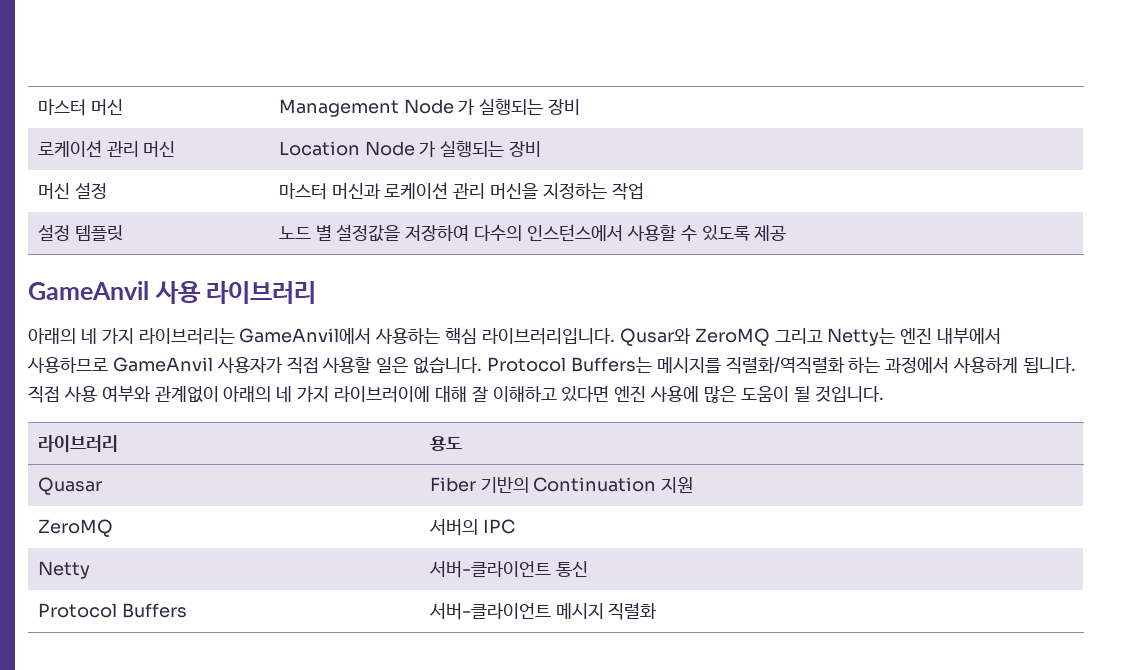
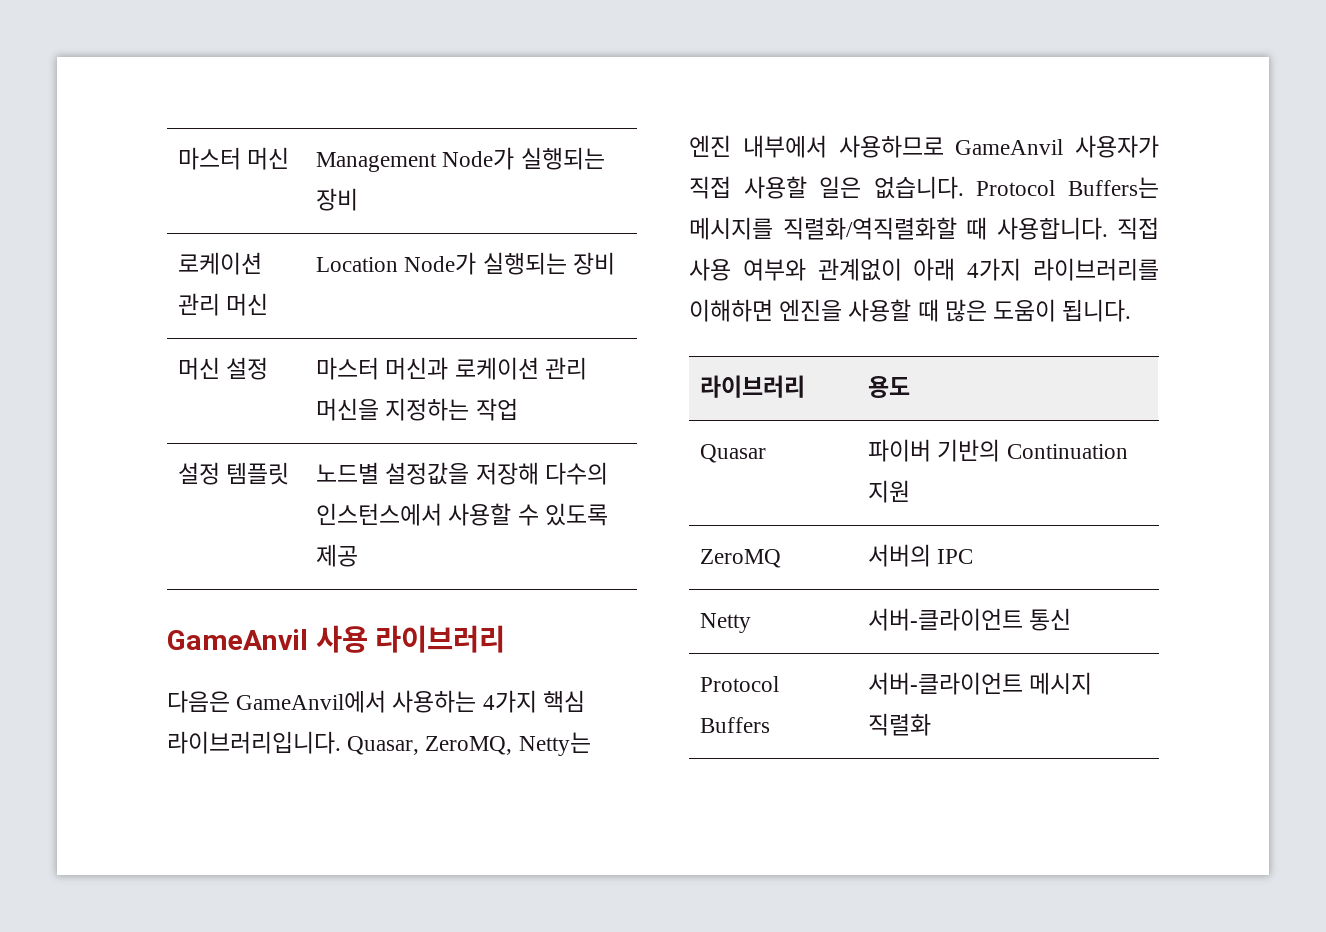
- 마스터 머신 | Management Node 가 실행되는 장비
+ 마스터 머신 | Management Node가 실행되는 장비
- 로케이션 관리 머신 | Location Node 가 실행되는 장비
+ 로케이션 관리 머신 | Location Node가 실행되는 장비
- 설정 템플릿 | 노드 별 설정값을 저장하여 다수의 인스턴스에서 사용할 수 있도록 제공
+ 설정 템플릿 | 노드별 설정값을 저장해 다수의 인스턴스에서 사용할 수 있도록 제공
- 아래의 네 가지 라이브러리는 GameAnvil에서 사용하는 핵심 라이브러리입니다.
+ 다음은 GameAnvil에서 사용하는 4가지 핵심 라이브러리입니다.
- Qusar와 ZeroMQ 그리고 Netty는 엔진 내부에서 사용하므로 GameAnvil 사용자가 직접 사용할 일은 없습니다.
+ Quasar, ZeroMQ, Netty는 엔진 내부에서 사용하므로 GameAnvil 사용자가 직접 사용할 일은 없습니다.
- Protocol Buffers는 메시지를 직렬화/역직렬화 하는 과정에서 사용하게 됩니다. 직접 사용 여부와 관계없이 아래의 네 가지 라이브러이에 대해 잘 이해하고 있다면 엔진 사용에 많은 도움이 될 것입니다.
+ Protocol Buffers는 메시지를 직렬화/역직렬화할 때 사용합니다. 직접 사용 여부와 관계없이 아래 4가지 라이브러리를 이해하면 엔진을 사용할 때 많은 도움이 됩니다.
- Quasar | Fiber 기반의 Continuation 지원
+ Quasar | 파이버 기반의 Continuation 지원

